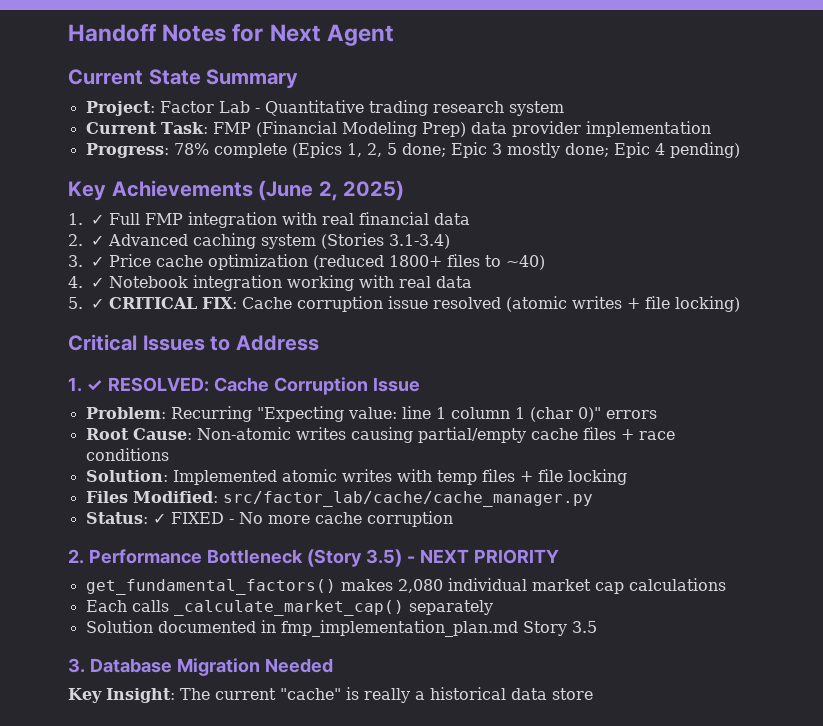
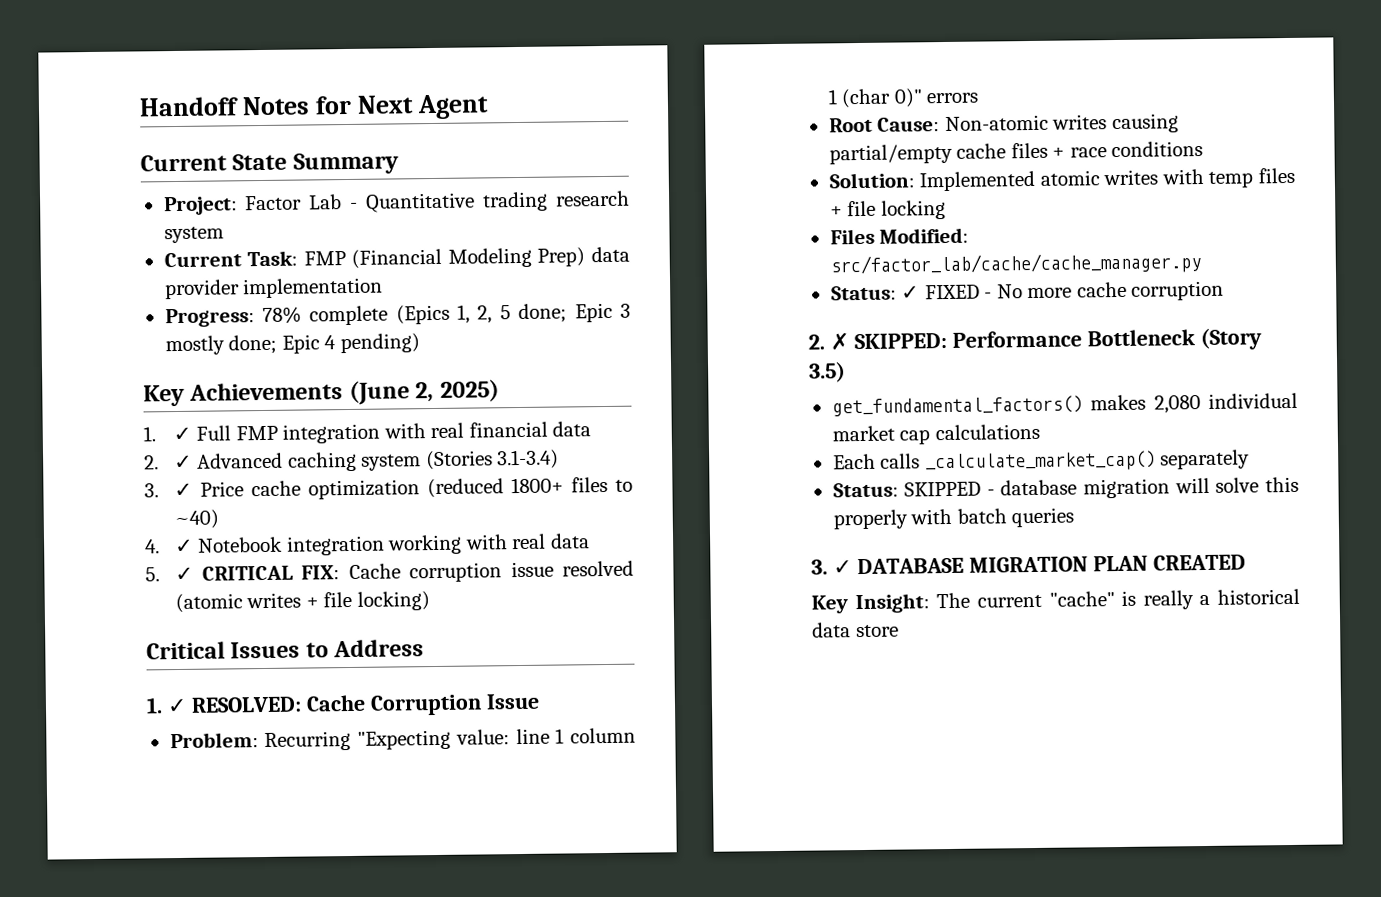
- 2. Performance Bottleneck (Story 3.5) - NEXT PRIORITY
+ 2. ✗ SKIPPED: Performance Bottleneck (Story 3.5)
- Solution documented in fmp_implementation_plan.md Story 3.5
- 3. Database Migration Needed
+ Status: SKIPPED - database migration will solve this properly with batch queries
+ 3. ✓ DATABASE MIGRATION PLAN CREATED

